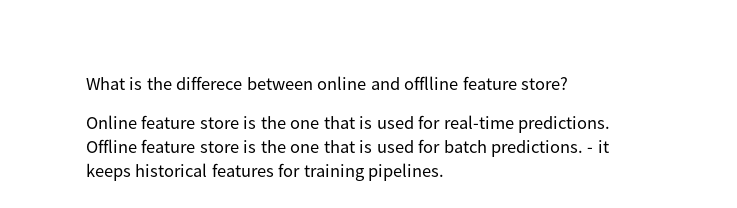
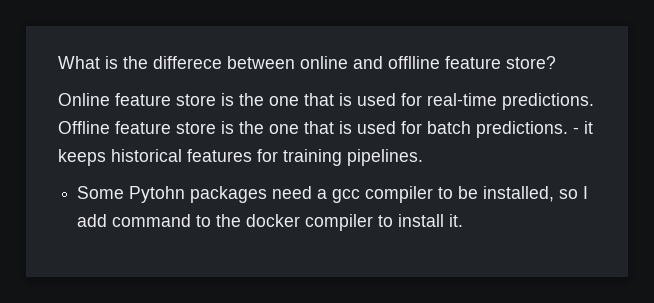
+ Some Pytohn packages need a gcc compiler to be installed, so I add command to the docker compiler to install it.

